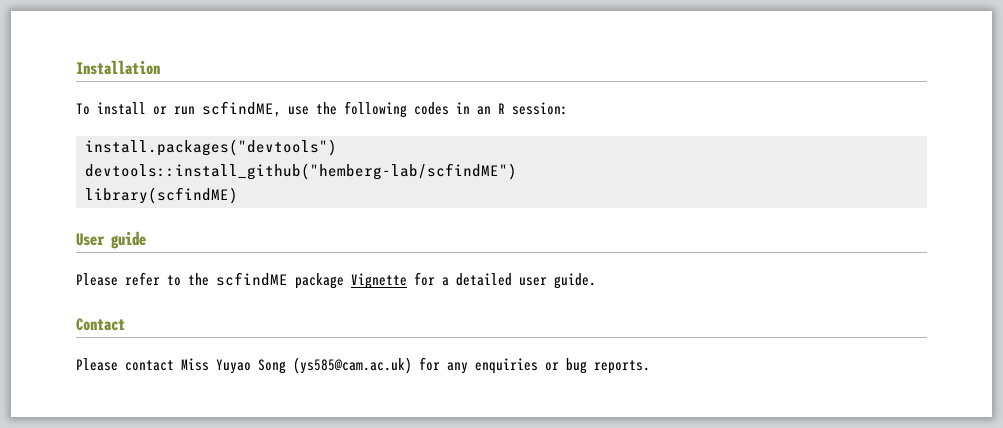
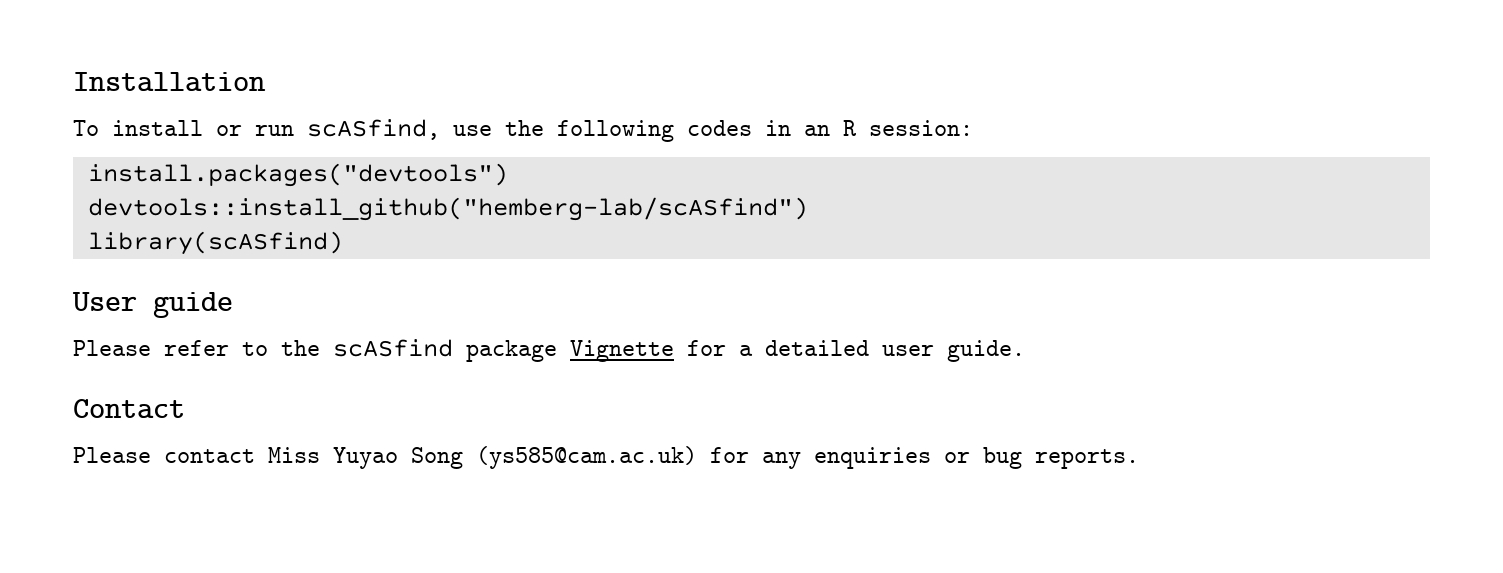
- To install or run scfindME, use the following codes in an R session:
+ To install or run scASfind, use the following codes in an R session:
- devtools::install_github("hemberg-lab/scfindME")
- library(scfindME)
+ devtools::install_github("hemberg-lab/scASfind")
+ library(scASfind)
- Please refer to the scfindME package Vignette for a detailed user guide.
+ Please refer to the scASfind package Vignette for a detailed user guide.

